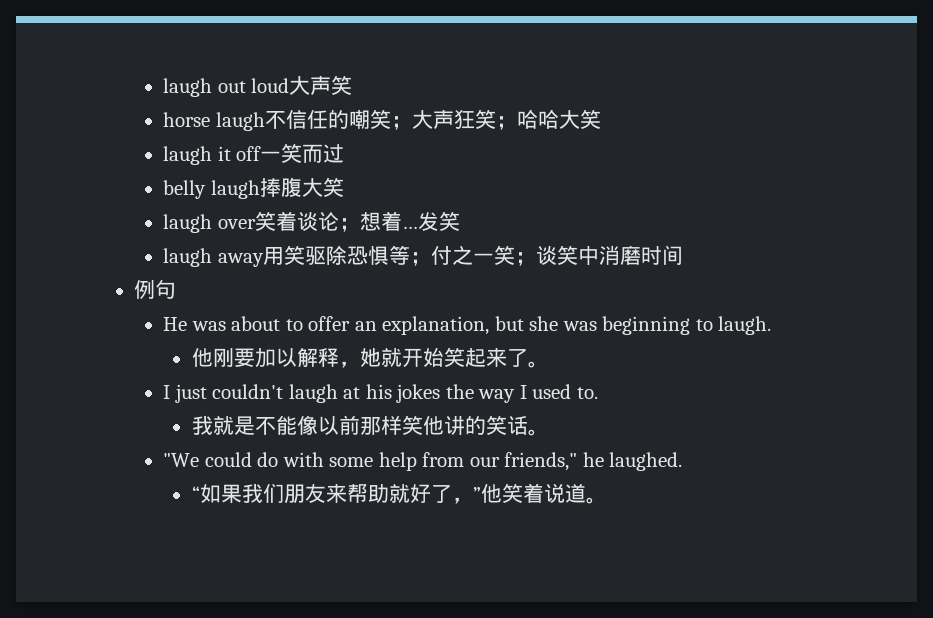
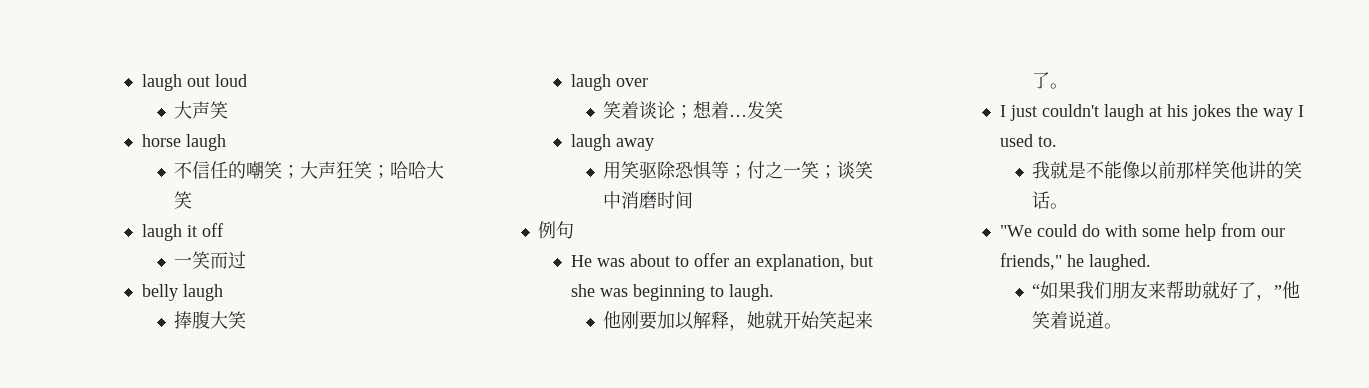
- laugh out loud大声笑
+ laugh out loud
+ 大声笑
- horse laugh不信任的嘲笑；大声狂笑；哈哈大笑
+ horse laugh
+ 不信任的嘲笑；大声狂笑；哈哈大笑
- laugh it off一笑而过
+ laugh it off
+ 一笑而过
- belly laugh捧腹大笑
+ belly laugh
+ 捧腹大笑
- laugh over笑着谈论；想着…
+ laugh over
+ 笑着谈论；想着…
- laugh away用笑驱除恐惧等；付之一笑；谈笑中消磨时间
+ laugh away
+ 用笑驱除恐惧等；付之一笑；谈笑中消磨时间

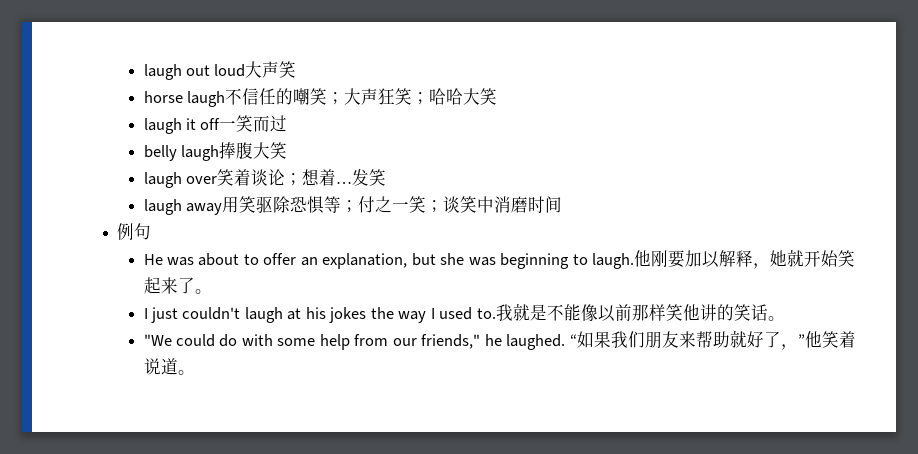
- laugh out loud
- 大声笑
+ laugh out loud大声笑
- horse laugh
- 不信任的嘲笑；大声狂笑；哈哈大笑
+ horse laugh不信任的嘲笑；大声狂笑；哈哈大笑
- laugh it off
- 一笑而过
+ laugh it off一笑而过
- belly laugh
- 捧腹大笑
+ belly laugh捧腹大笑
- laugh over
- 笑着谈论；想着…
+ laugh over笑着谈论；想着…
- laugh away
- 用笑驱除恐惧等；付之一笑；谈笑中消磨时间
+ laugh away用笑驱除恐惧等；付之一笑；谈笑中消磨时间
- He was about to offer an explanation, but she was beginning to laugh.
- 他刚要加以解释，她就开始笑起来了。
+ He was about to offer an explanation, but she was beginning to laugh.他刚要加以解释，她就开始笑起来了。
- I just couldn't laugh at his jokes the way I used to.
- 我就是不能像以前那样笑他讲的笑话。
+ I just couldn't laugh at his jokes the way I used to.我就是不能像以前那样笑他讲的笑话。
- "We could do with some help from our friends," he laughed.
- “如果我们朋友来帮助就好了，”他笑着说道。
+ "We could do with some help from our friends," he laughed. “如果我们朋友来帮助就好了，”他笑着说道。

